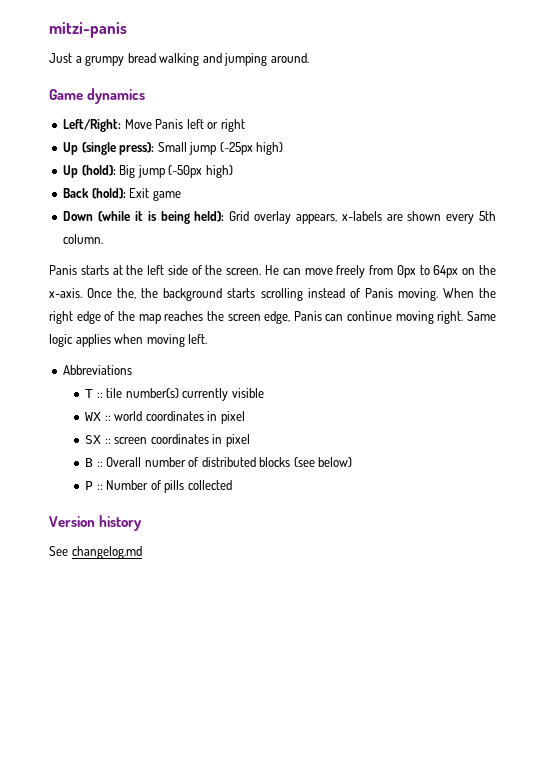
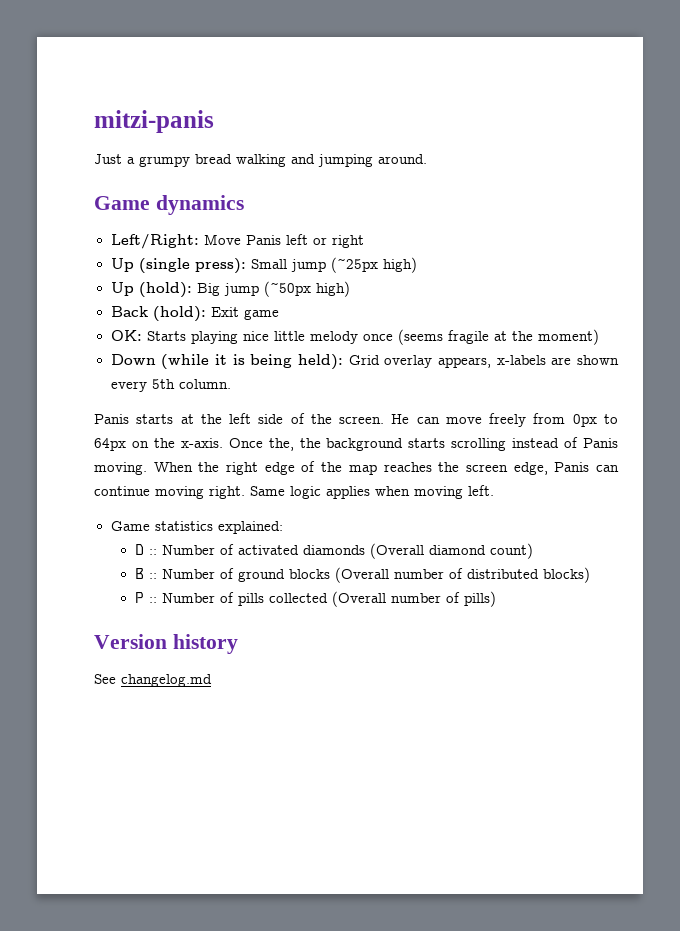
+ OK: Starts playing nice little melody once (seems fragile at the moment)
- Abbreviations
- T :: tile number(s) currently visible
- WX :: world coordinates in pixel
- SX :: screen coordinates in pixel
- B :: Overall number of distributed blocks (see below)
+ Game statistics explained:
+ D :: Number of activated diamonds (Overall diamond count)
+ B :: Number of ground blocks (Overall number of distributed blocks)
- P :: Number of pills collected
+ P :: Number of pills collected (Overall number of pills)

